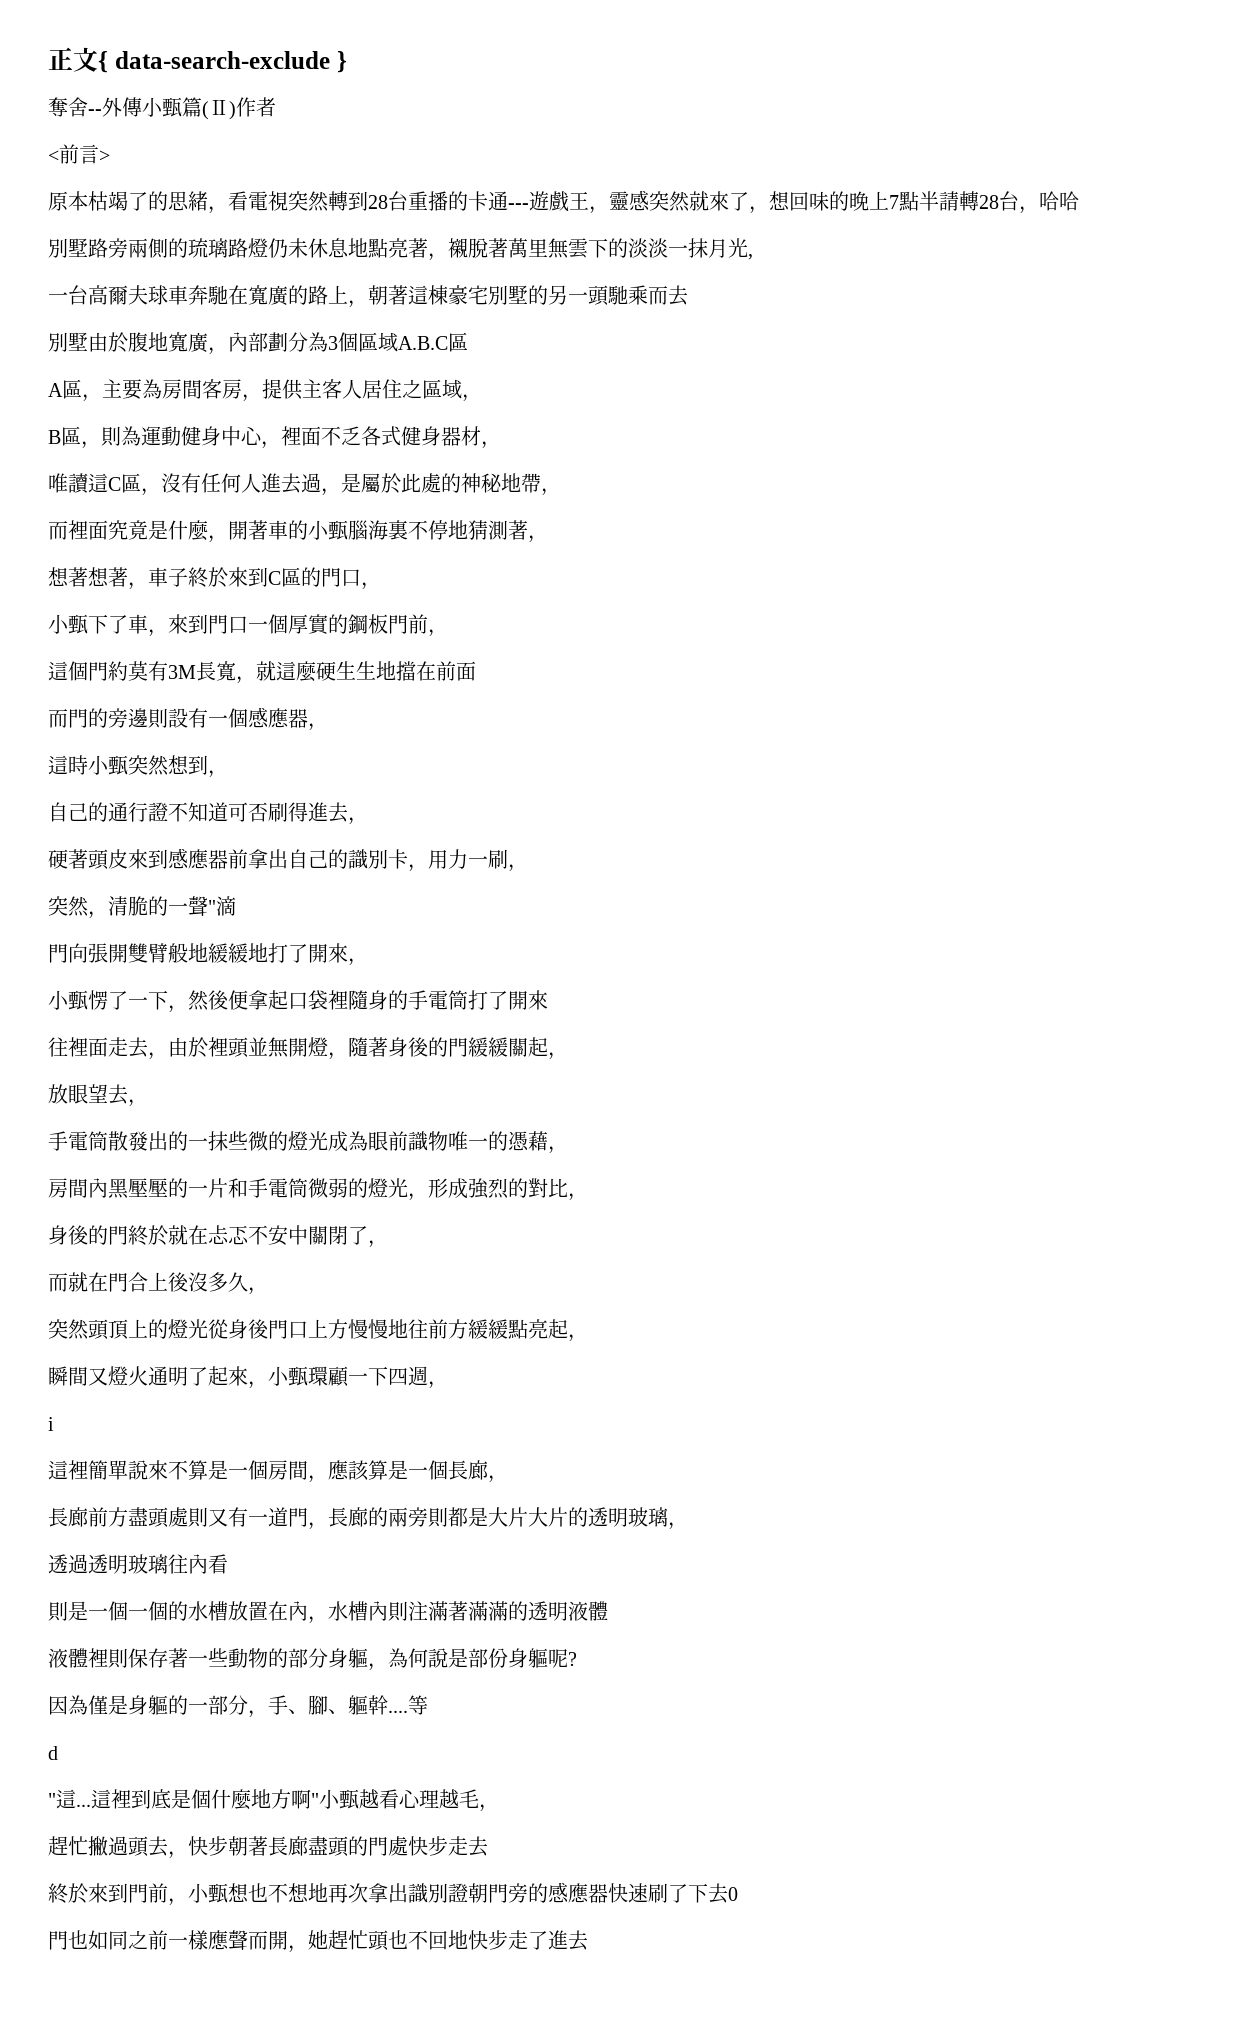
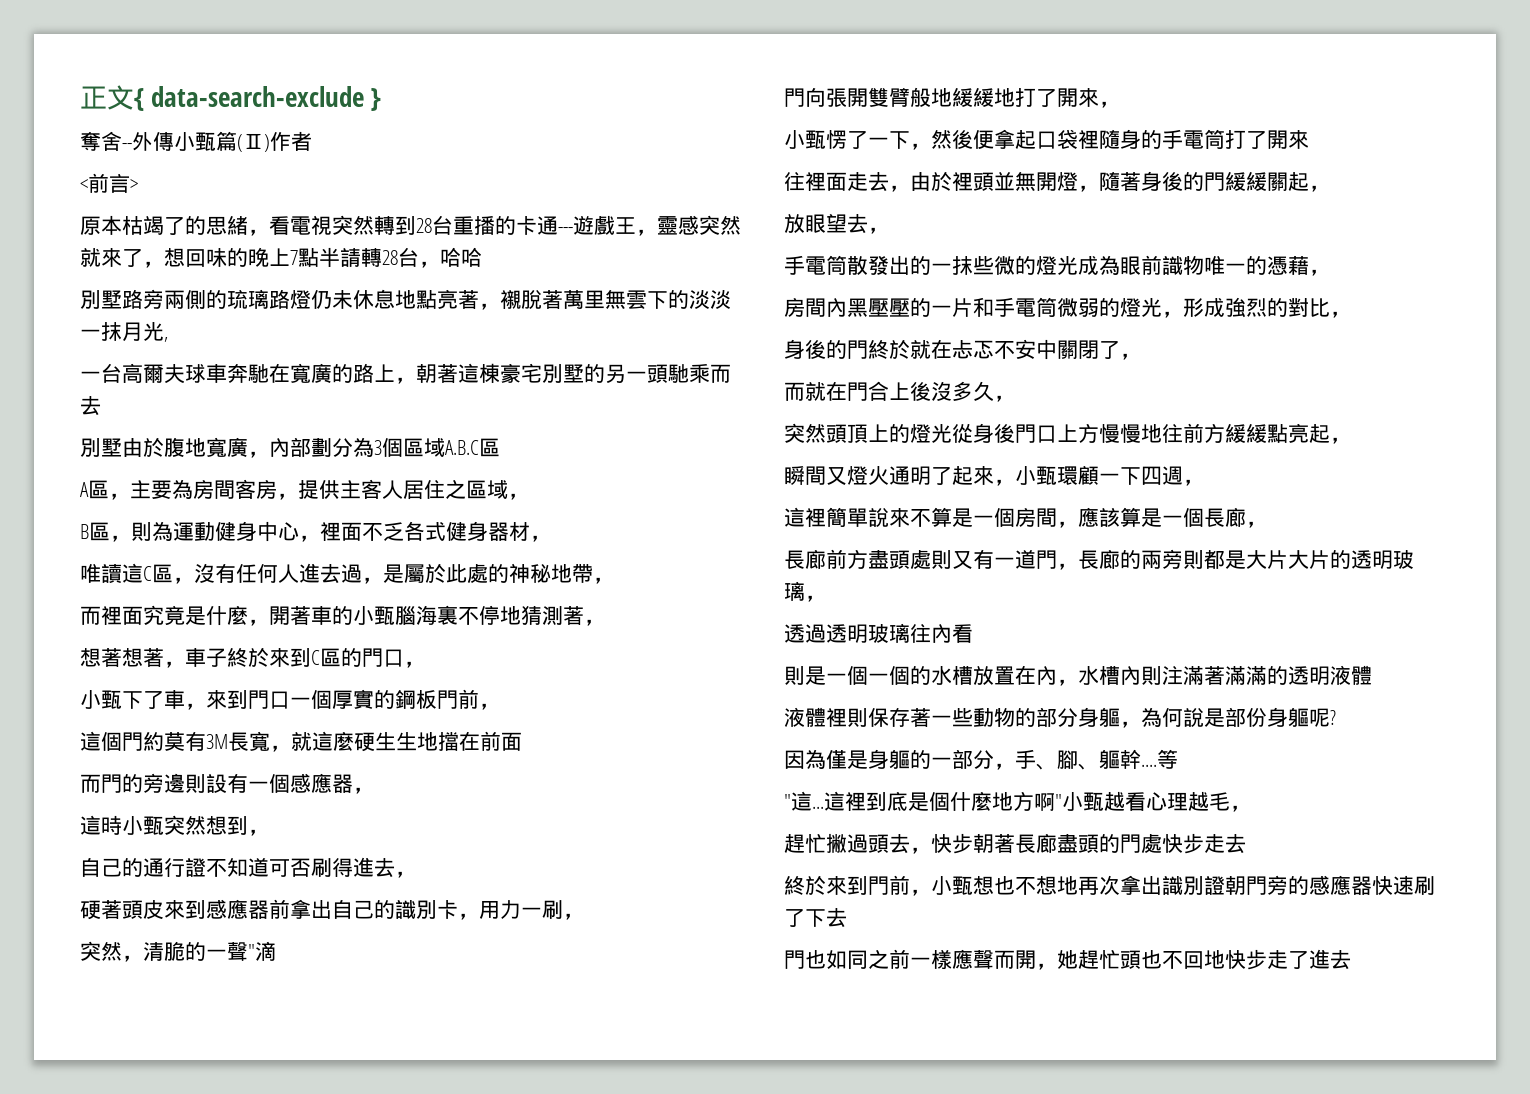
- i
- d
- 終於來到門前，小甄想也不想地再次拿出識別證朝門旁的感應器快速刷了下去0
+ 終於來到門前，小甄想也不想地再次拿出識別證朝門旁的感應器快速刷了下去

